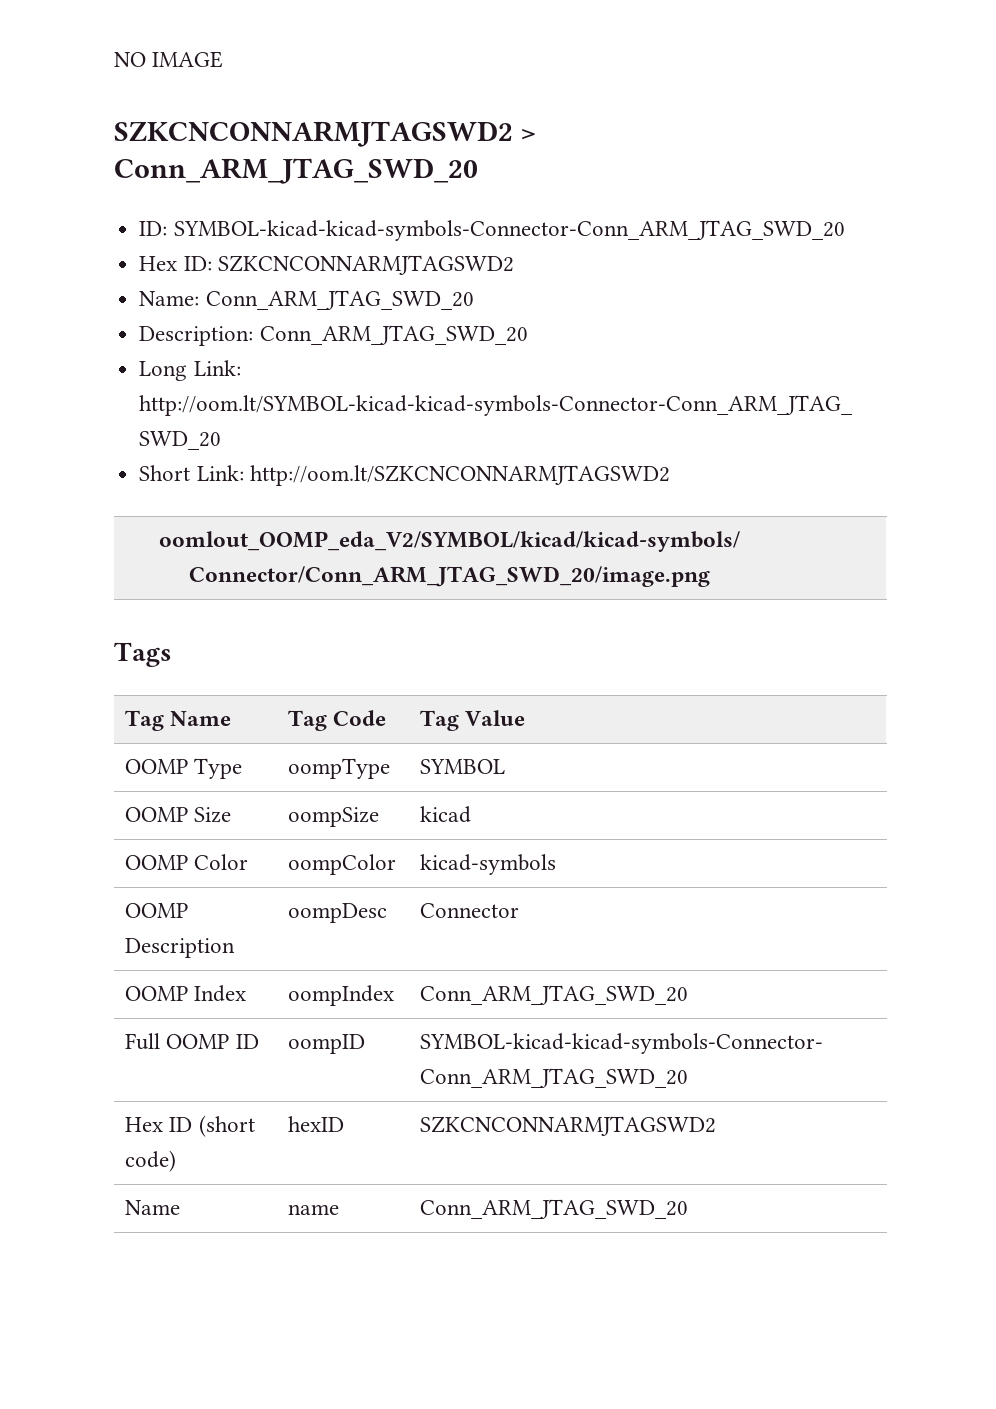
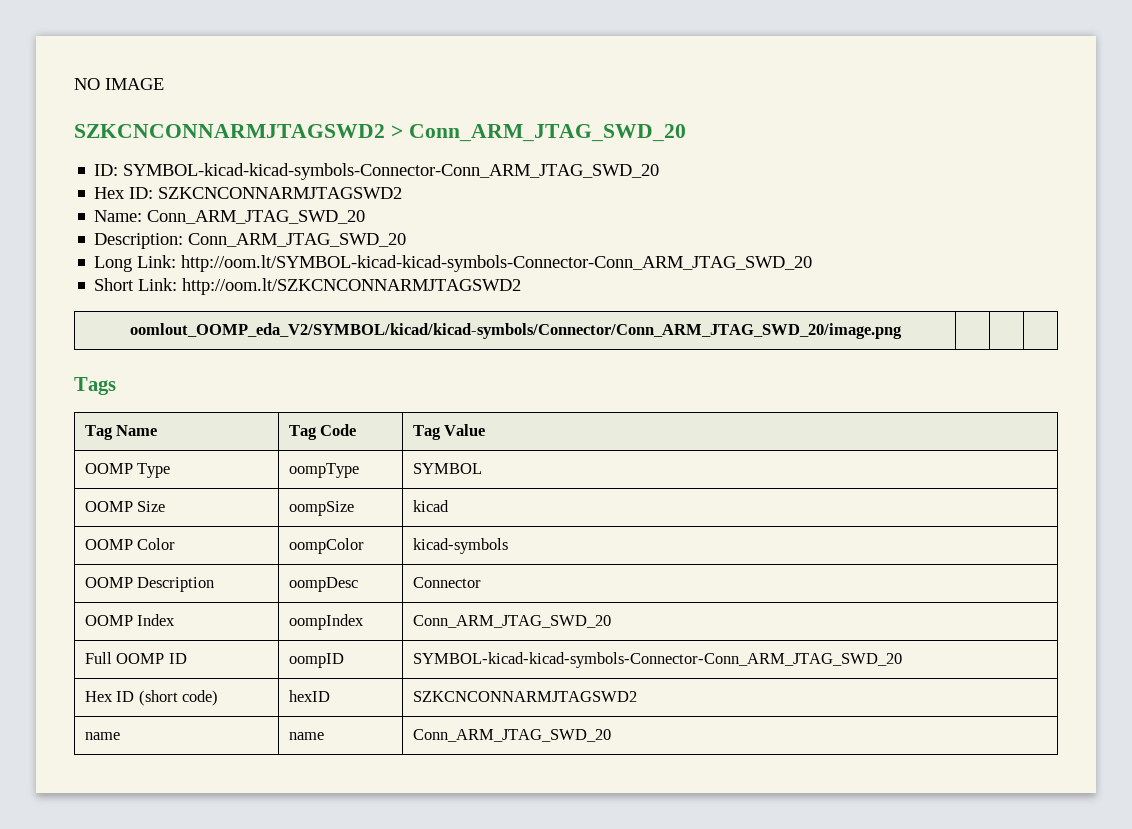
- Name | name | Conn_ARM_JTAG_SWD_20
+ name | name | Conn_ARM_JTAG_SWD_20

